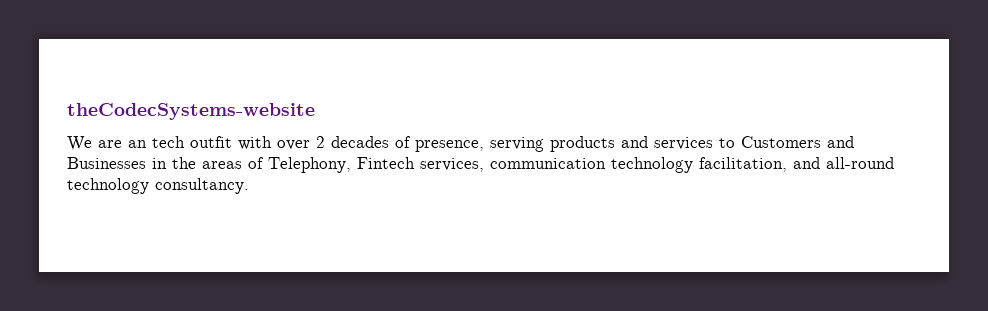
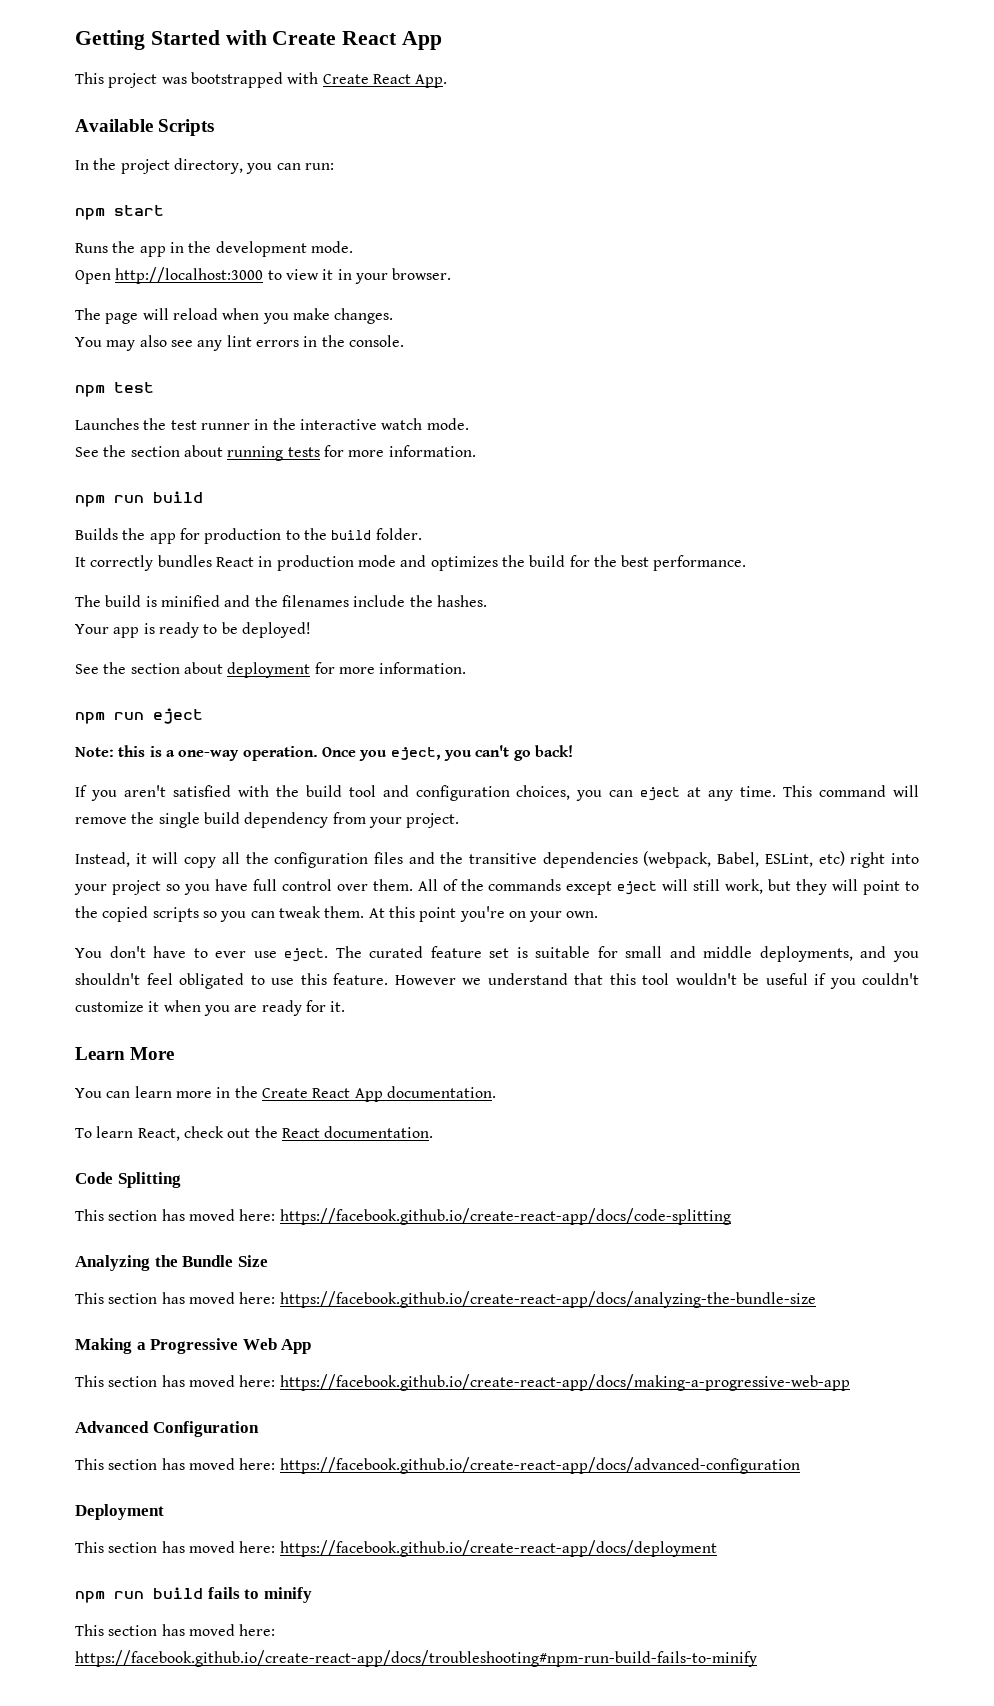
- theCodecSystems-website
- We are an tech outfit with over 2 decades of presence, serving products and services to Customers and Businesses in the areas of Telephony, Fintech services, communication technology facilitation, and all-round technology consultancy.
+ Getting Started with Create React App
+ This project was bootstrapped with Create React App.
+ Available Scripts
+ In the project directory, you can run:
+ npm start
+ Runs the app in the development mode.
+ Open http://localhost:3000 to view it in your browser.
+ The page will reload when you make changes.
+ You may also see any lint errors in the console.
+ npm test
+ Launches the test runner in the interactive watch mode.
+ See the section about running tests for more information.
+ npm run build
+ Builds the app for production to the build folder.
+ It correctly bundles React in production mode and optimizes the build for the best performance.
+ The build is minified and the filenames include the hashes.
+ Your app is ready to be deployed!
+ See the section about deployment for more information.
+ npm run eject
+ Note: this is a one-way operation. Once you eject, you can't go back!
+ If you aren't satisfied with the build tool and configuration choices, you can eject at any time. This command will remove the single build dependency from your project.
+ Instead, it will copy all the configuration files and the transitive dependencies (webpack, Babel, ESLint, etc) right into your project so you have full control over them. All of the commands except eject will still work, but they will point to the copied scripts so you can tweak them. At this point you're on your own.
+ You don't have to ever use eject. The curated feature set is suitable for small and middle deployments, and you shouldn't feel obligated to use this feature. However we understand that this tool wouldn't be useful if you couldn't customize it when you are ready for it.
+ Learn More
+ You can learn more in the Create React App documentation.
+ To learn React, check out the React documentation.
+ Code Splitting
+ This section has moved here: https://facebook.github.io/create-react-app/docs/code-splitting
+ Analyzing the Bundle Size
+ This section has moved here: https://facebook.github.io/create-react-app/docs/analyzing-the-bundle-size
+ Making a Progressive Web App
+ This section has moved here: https://facebook.github.io/create-react-app/docs/making-a-progressive-web-app
+ Advanced Configuration
+ This section has moved here: https://facebook.github.io/create-react-app/docs/advanced-configuration
+ Deployment
+ This section has moved here: https://facebook.github.io/create-react-app/docs/deployment
+ npm run build fails to minify
+ This section has moved here: https://facebook.github.io/create-react-app/docs/troubleshooting#npm-run-build-fails-to-minify

